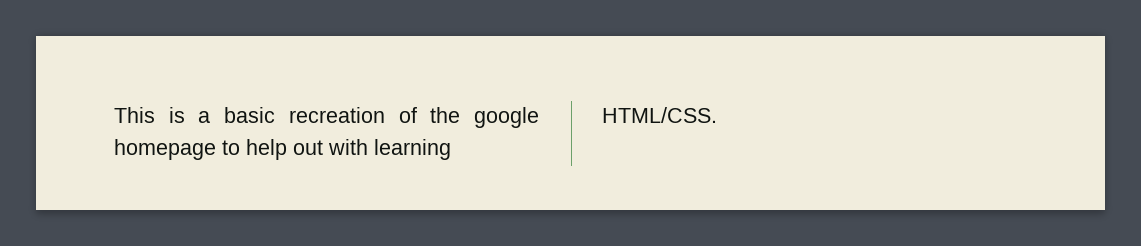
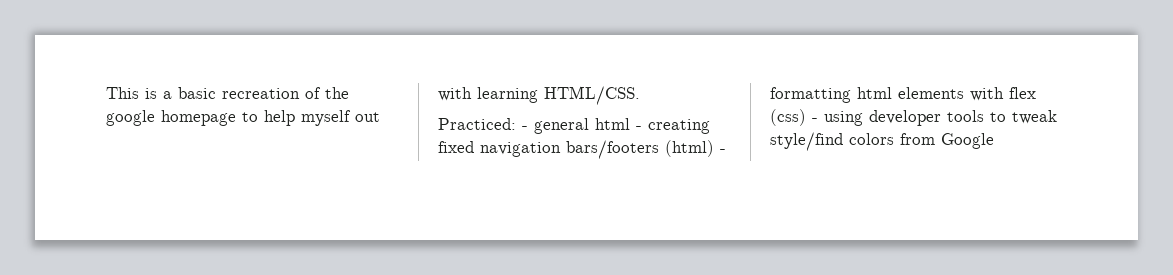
- This is a basic recreation of the google homepage to help out with learning HTML/CSS.
+ This is a basic recreation of the google homepage to help myself out with learning HTML/CSS.
+ Practiced: - general html - creating fixed navigation bars/footers (html) - formatting html elements with flex (css) - using developer tools to tweak style/find colors from Google

